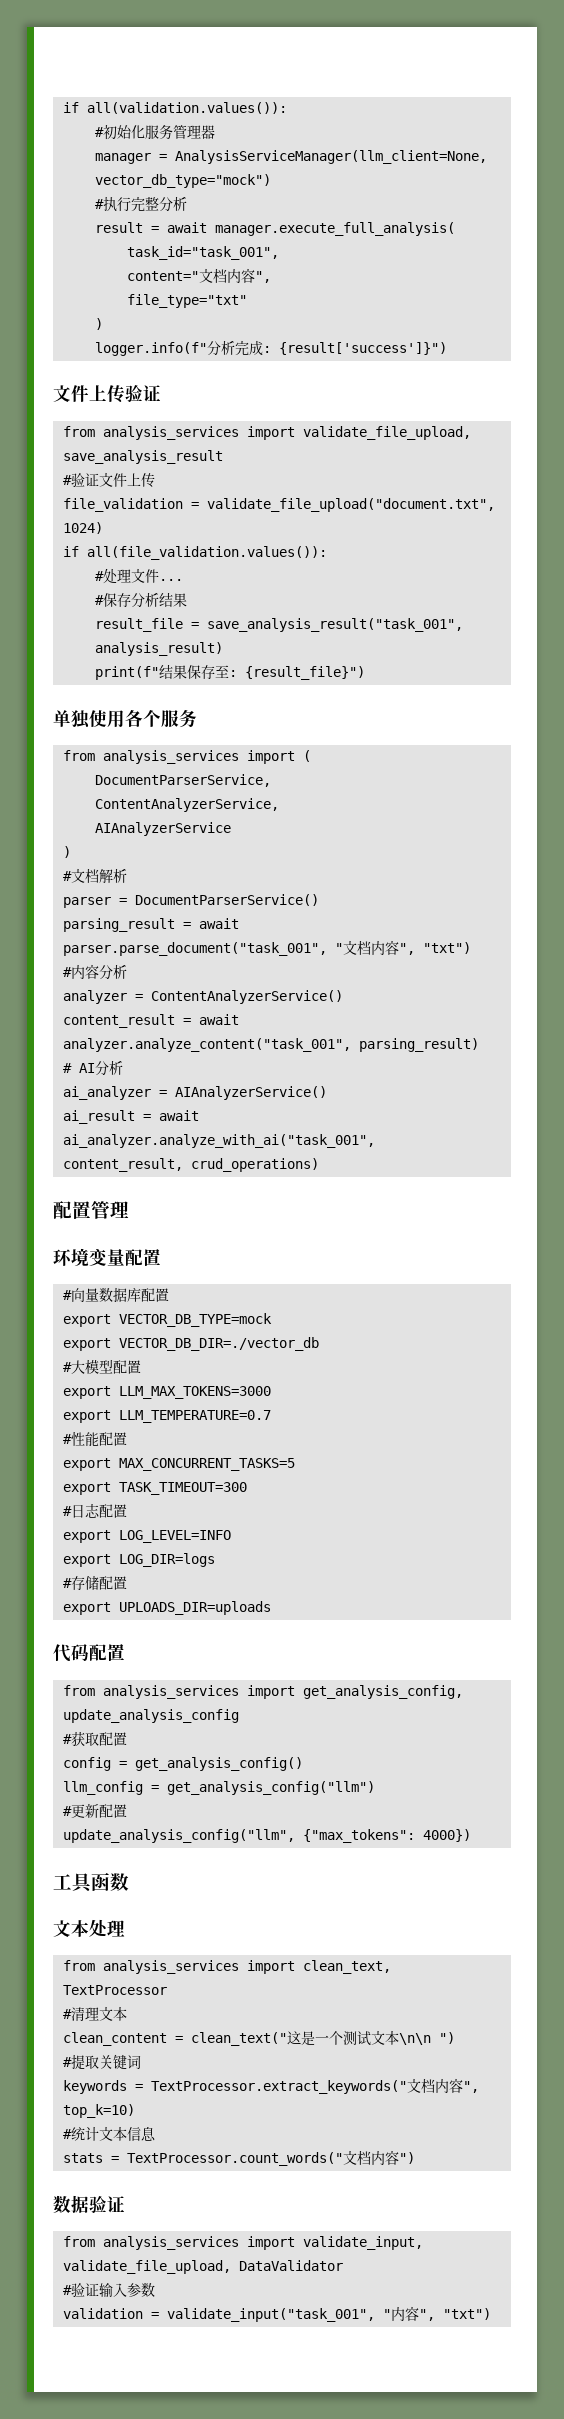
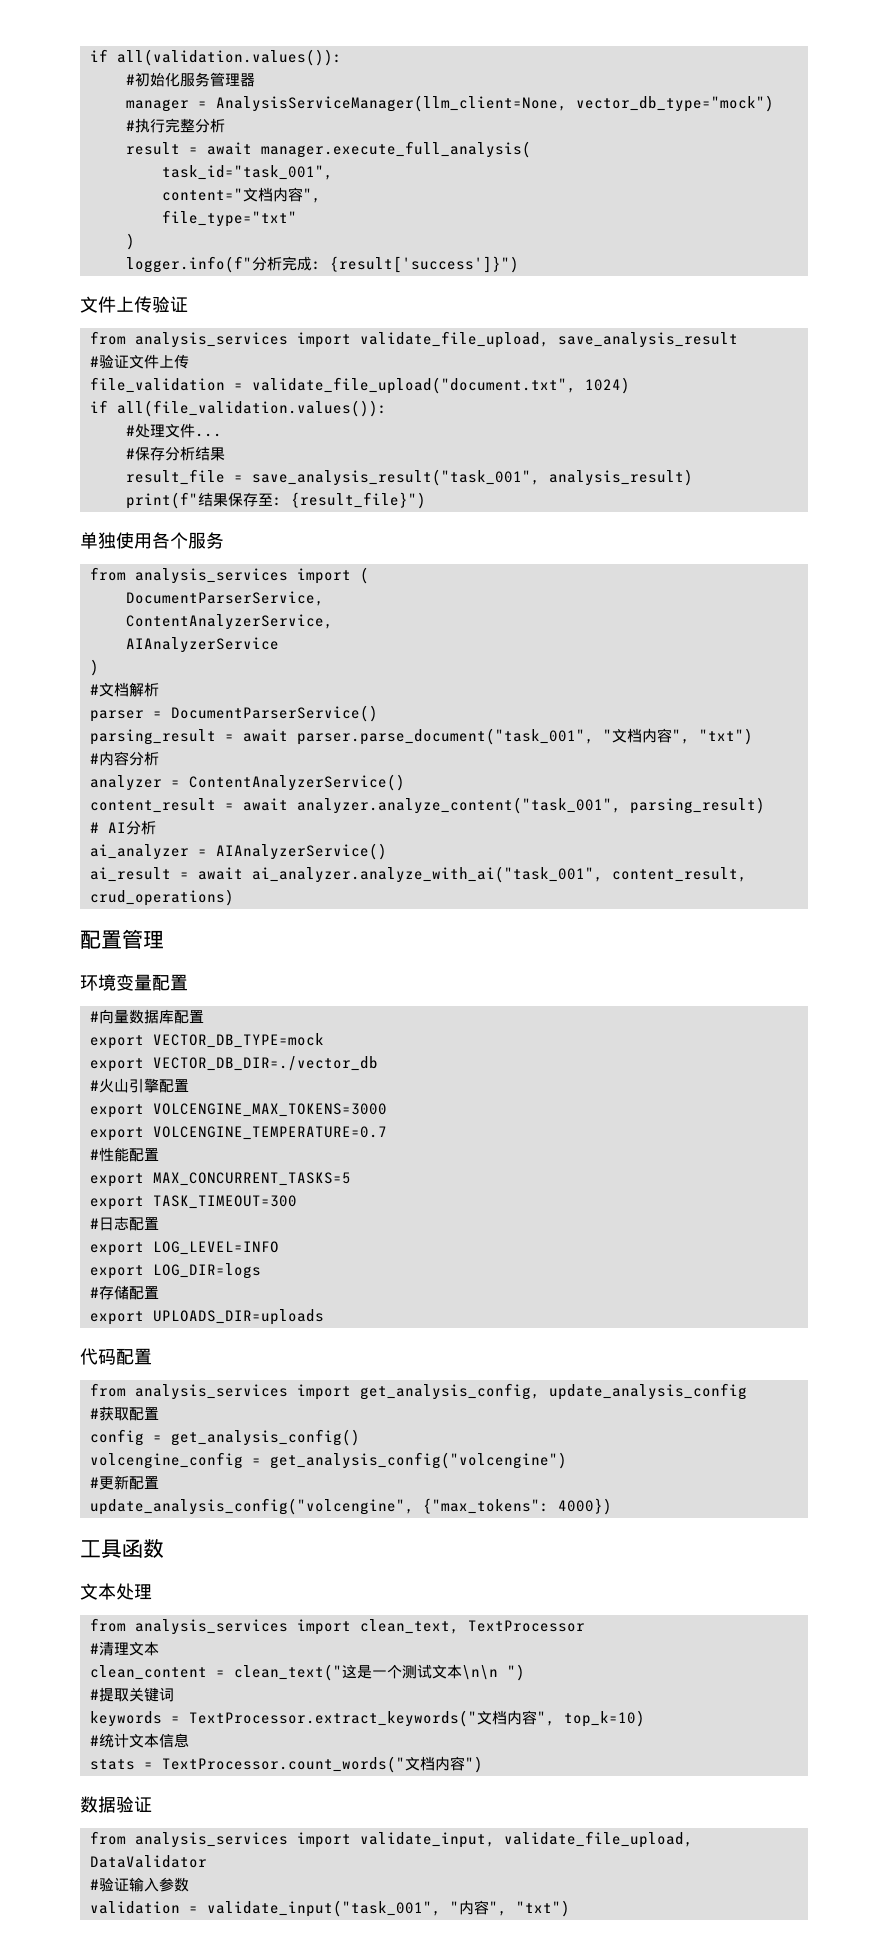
- #大模型配置
- export LLM_MAX_TOKENS=3000
- export LLM_TEMPERATURE=0.7
+ #火山引擎配置
+ export VOLCENGINE_MAX_TOKENS=3000
+ export VOLCENGINE_TEMPERATURE=0.7
- llm_config = get_analysis_config("llm")
+ volcengine_config = get_analysis_config("volcengine")
- update_analysis_config("llm", {"max_tokens": 4000})
+ update_analysis_config("volcengine", {"max_tokens": 4000})

